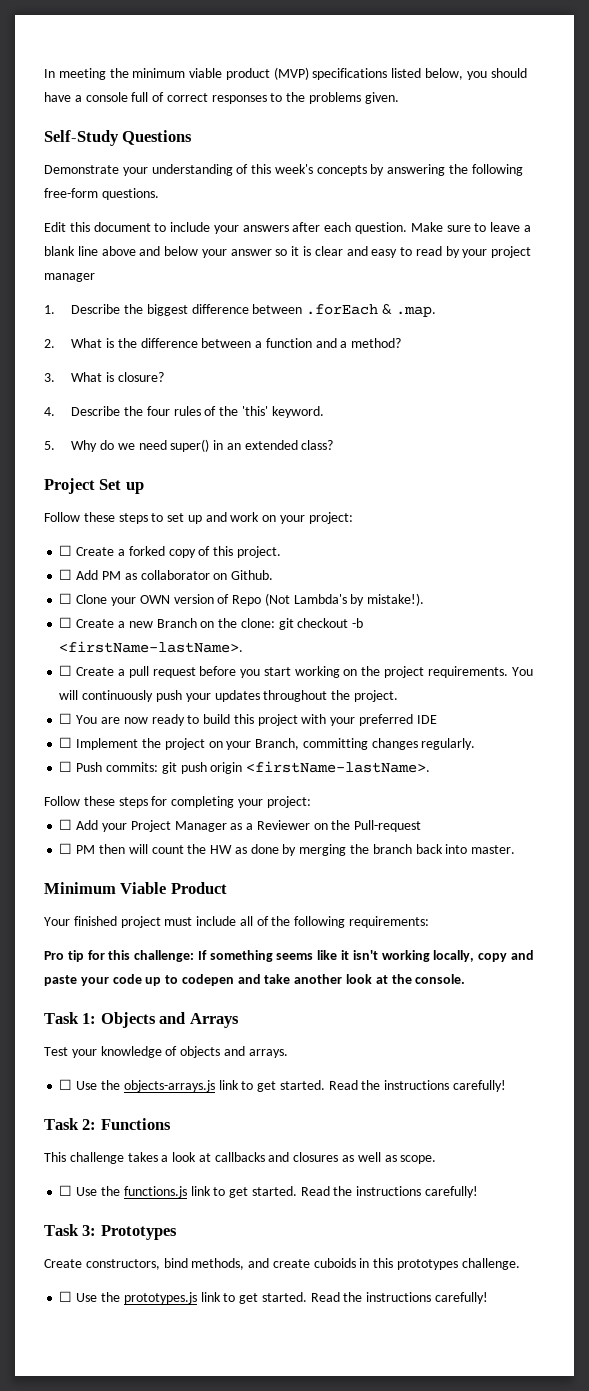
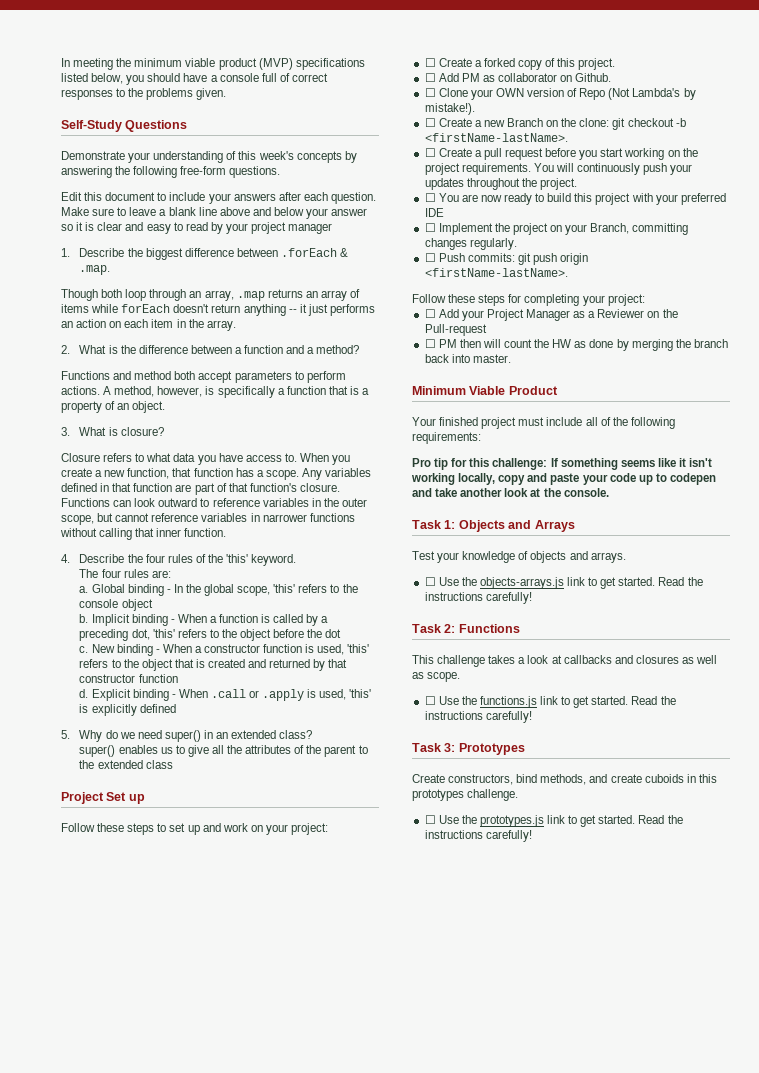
+ Though both loop through an array, .map returns an array of items while forEach doesn't return anything -- it just performs an action on each item in the array.
+ Functions and method both accept parameters to perform actions. A method, however, is specifically a function that is a property of an object.
  3. What is closure?
+ Closure refers to what data you have access to. When you create a new function, that function has a scope. Any variables defined in that function are part of that function's closure. Functions can look outward to reference variables in the outer scope, but cannot reference variables in narrower functions without calling that inner function.
+ The four rules are:
+ a. Global binding - In the global scope, 'this' refers to the console object
+ b. Implicit binding - When a function is called by a preceding dot, 'this' refers to the object before the dot
+ c. New binding - When a constructor function is used, 'this' refers to the object that is created and returned by that constructor function
+ d. Explicit binding - When .call or .apply is used, 'this' is explicitly defined
+ super() enables us to give all the attributes of the parent to the extended class

